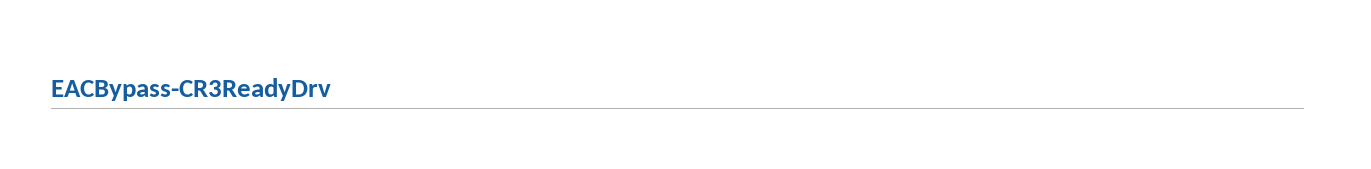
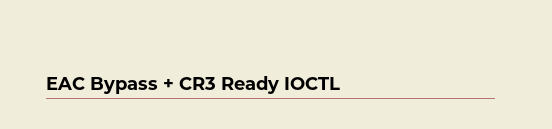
- EACBypass-CR3ReadyDrv
+ EAC Bypass + CR3 Ready IOCTL

